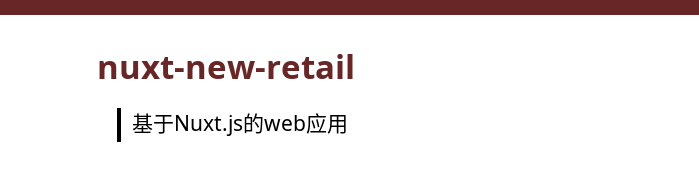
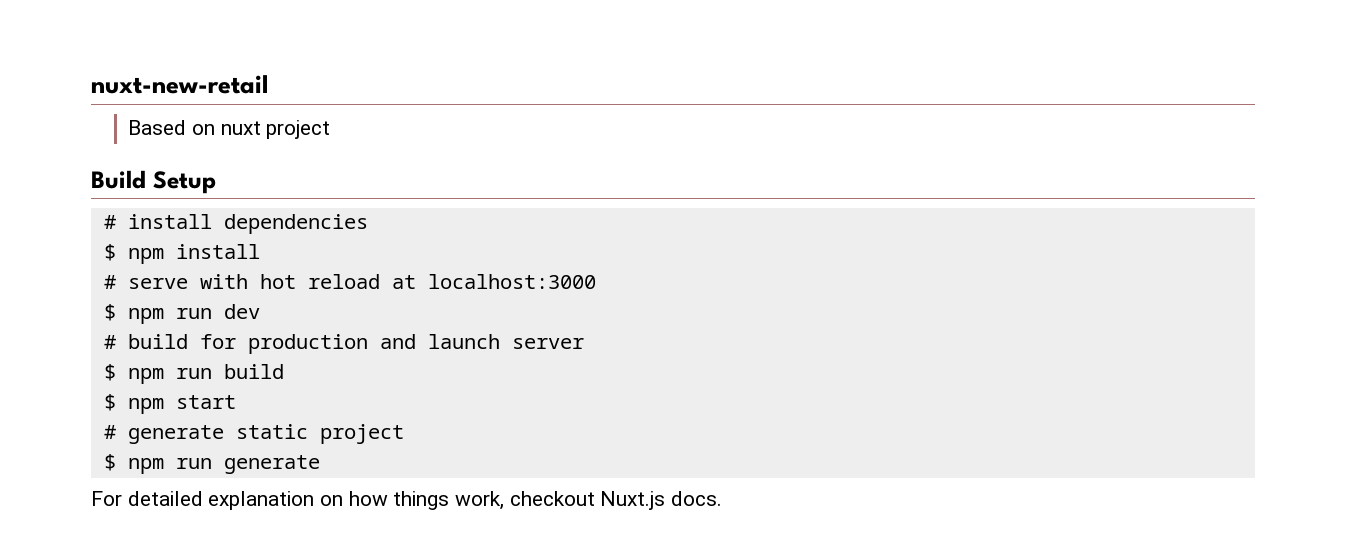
- 基于Nuxt.js的web应用
+ Based on nuxt project
+ Build Setup
+ # install dependencies
+ $ npm install
+ # serve with hot reload at localhost:3000
+ $ npm run dev
+ # build for production and launch server
+ $ npm run build
+ $ npm start
+ # generate static project
+ $ npm run generate
+ For detailed explanation on how things work, checkout Nuxt.js docs.

